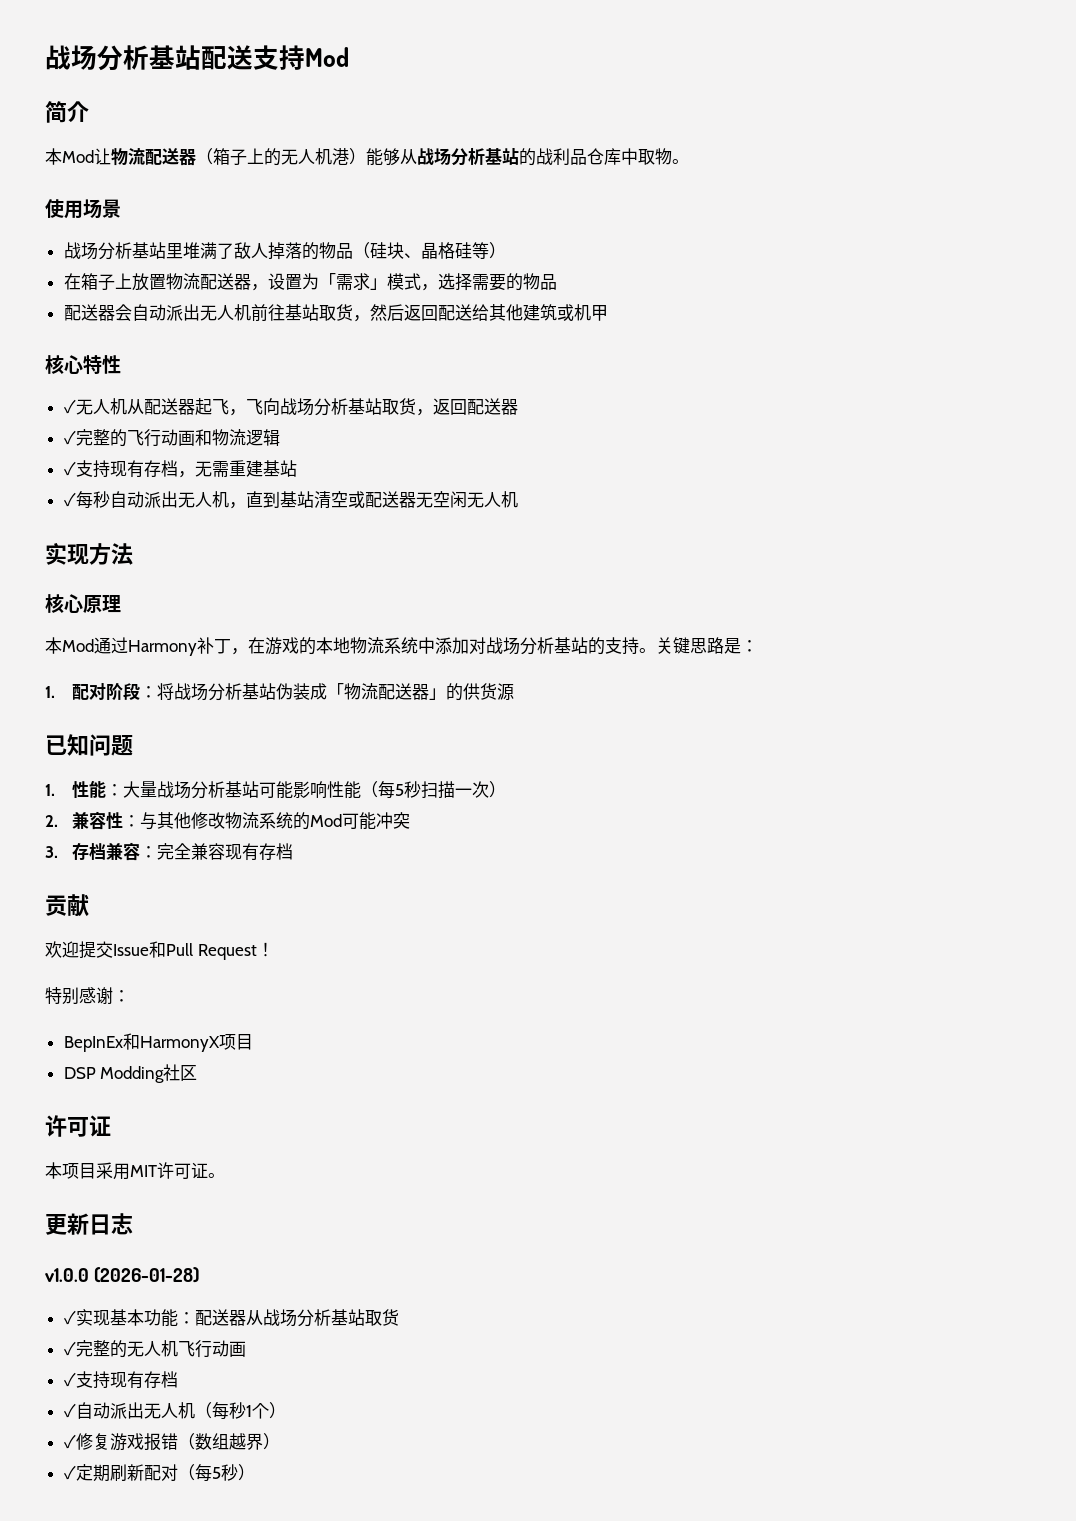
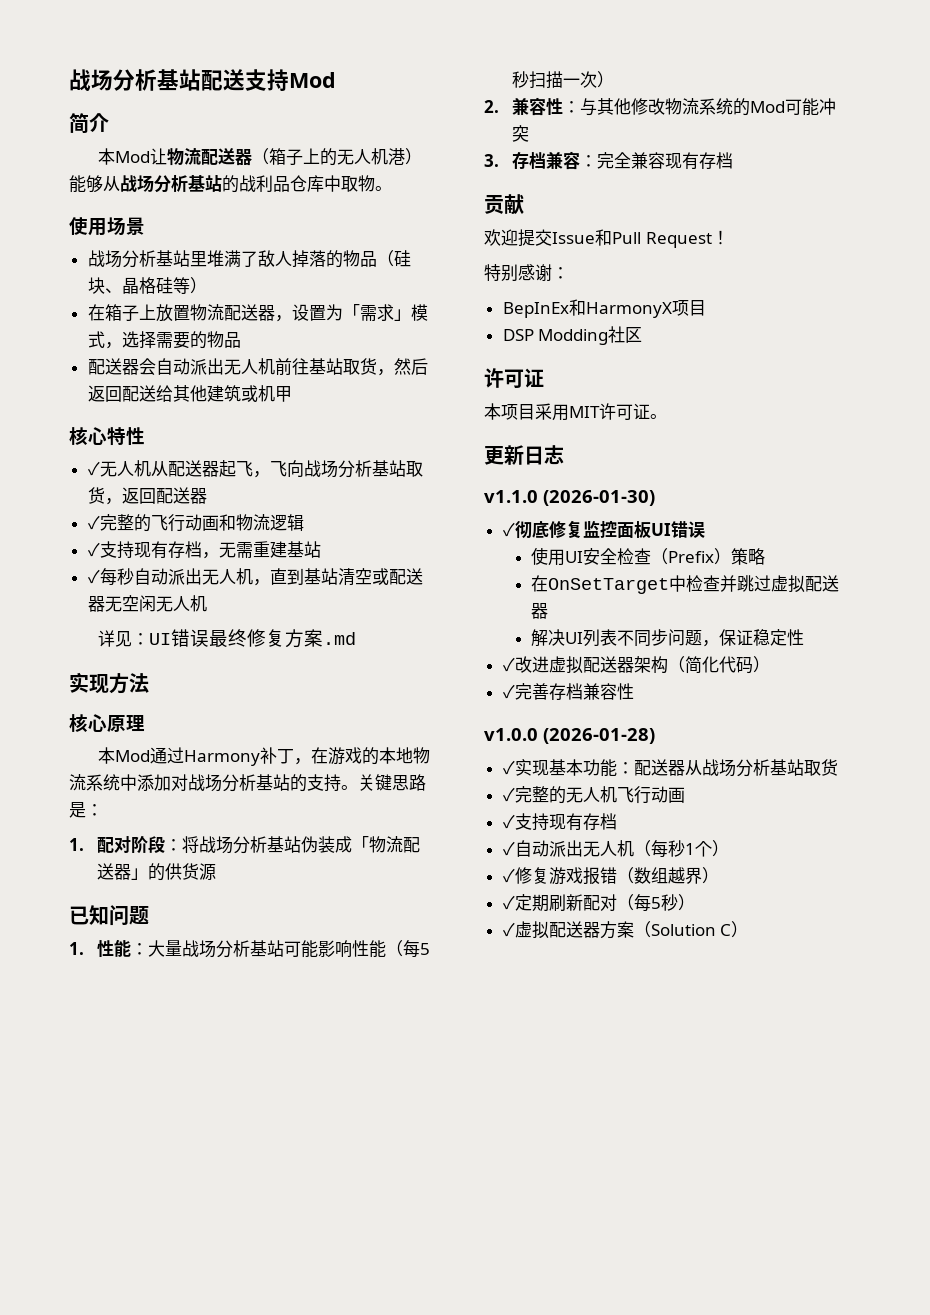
+ 详见：UI错误最终修复方案.md
+ v1.1.0 (2026-01-30)
+ ✓彻底修复监控面板UI错误
+ 使用UI安全检查（Prefix）策略
+ 在OnSetTarget中检查并跳过虚拟配送器
+ 解决UI列表不同步问题，保证稳定性
+ ✓改进虚拟配送器架构（简化代码）
+ ✓完善存档兼容性
+ ✓虚拟配送器方案（Solution C）

